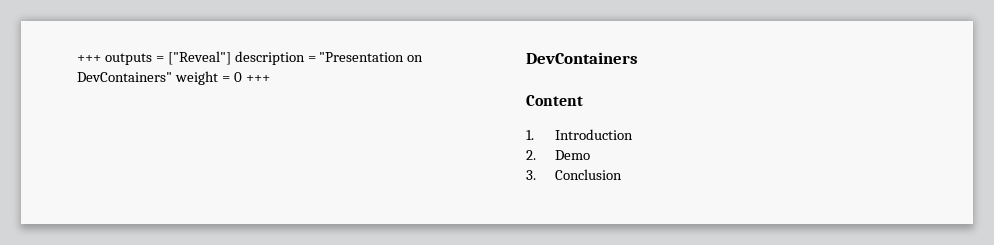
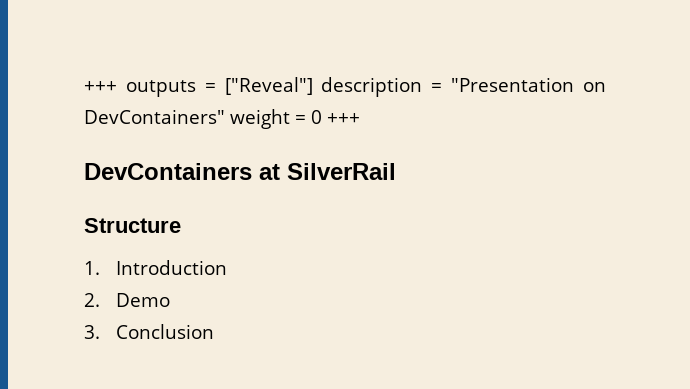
- DevContainers
- Content
+ DevContainers at SilverRail
+ Structure

